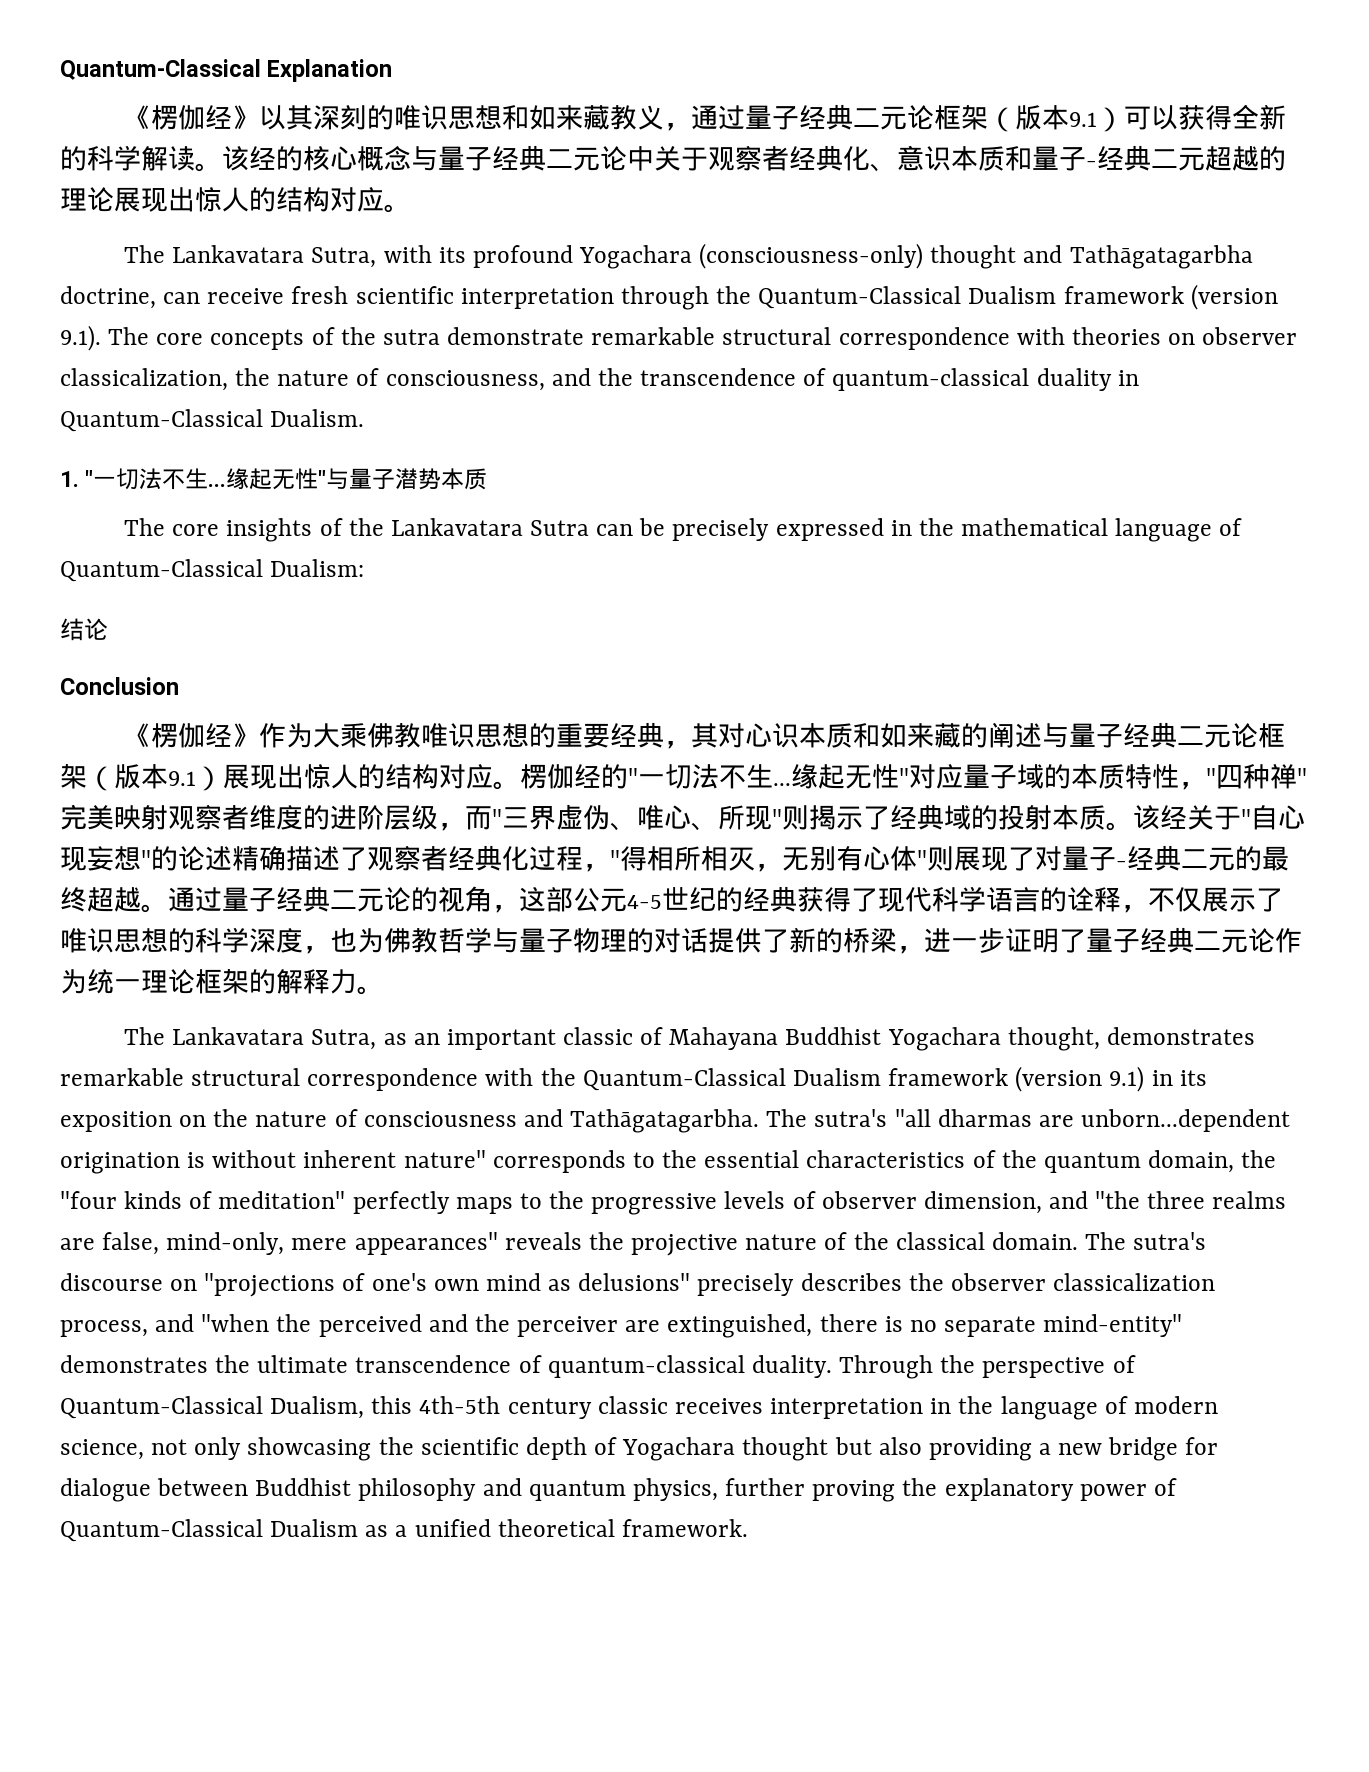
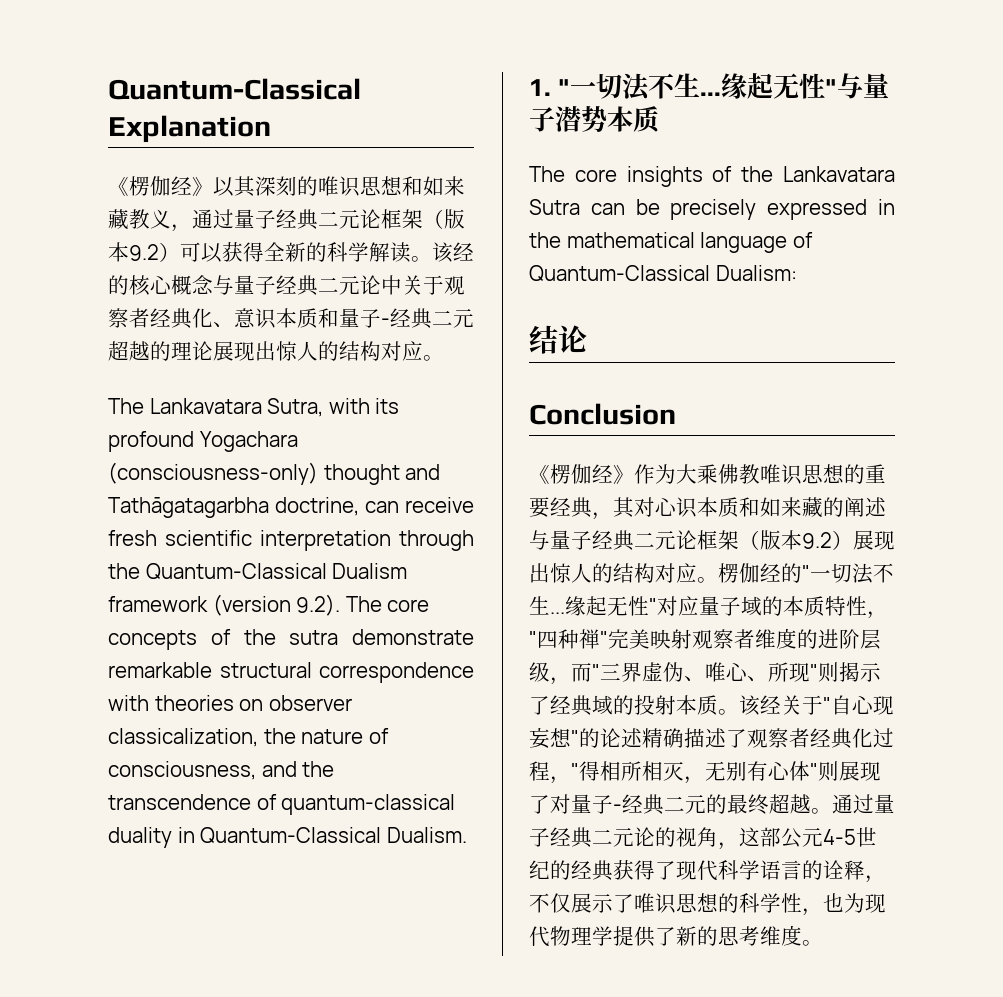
- 《楞伽经》以其深刻的唯识思想和如来藏教义，通过量子经典二元论框架（版本9.1）可以获得全新的科学解读。
+ 《楞伽经》以其深刻的唯识思想和如来藏教义，通过量子经典二元论框架（版本9.2）可以获得全新的科学解读。
- The Lankavatara Sutra, with its profound Yogachara (consciousness-only) thought and Tathāgatagarbha doctrine, can receive fresh scientific interpretation through the Quantum-Classical Dualism framework (version 9.1). The core concepts of the sutra demonstrate remarkable structural correspondence with theories on observer classicalization, the nature of consciousness, and the transcendence of quantum-classical duality in Quantum-Classical Dualism.
+ The Lankavatara Sutra, with its profound Yogachara (consciousness-only) thought and Tathāgatagarbha doctrine, can receive fresh scientific interpretation through the Quantum-Classical Dualism framework (version 9.2). The core concepts of the sutra demonstrate remarkable structural correspondence with theories on observer classicalization, the nature of consciousness, and the transcendence of quantum-classical duality in Quantum-Classical Dualism.
- 《楞伽经》作为大乘佛教唯识思想的重要经典，其对心识本质和如来藏的阐述与量子经典二元论框架（版本9.1）展现出惊人的结构对应。
+ 《楞伽经》作为大乘佛教唯识思想的重要经典，其对心识本质和如来藏的阐述与量子经典二元论框架（版本9.2）展现出惊人的结构对应。
- 通过量子经典二元论的视角，这部公元4-5世纪的经典获得了现代科学语言的诠释，不仅展示了唯识思想的科学深度，也为佛教哲学与量子物理的对话提供了新的桥梁，进一步证明了量子经典二元论作为统一理论框架的解释力。
- The Lankavatara Sutra, as an important classic of Mahayana Buddhist Yogachara thought, demonstrates remarkable structural correspondence with the Quantum-Classical Dualism framework (version 9.1) in its exposition on the nature of consciousness and Tathāgatagarbha. The sutra's "all dharmas are unborn...dependent origination is without inherent nature" corresponds to the essential characteristics of the quantum domain, the "four kinds of meditation" perfectly maps to the progressive levels of observer dimension, and "the three realms are false, mind-only, mere appearances" reveals the projective nature of the classical domain. The sutra's discourse on "projections of one's own mind as delusions" precisely describes the observer classicalization process, and "when the perceived and the perceiver are extinguished, there is no separate mind-entity" demonstrates the ultimate transcendence of quantum-classical duality. Through the perspective of Quantum-Classical Dualism, this 4th-5th century classic receives interpretation in the language of modern science, not only showcasing the scientific depth of Yogachara thought but also providing a new bridge for dialogue between Buddhist philosophy and quantum physics, further proving the explanatory power of Quantum-Classical Dualism as a unified theoretical framework.
+ 通过量子经典二元论的视角，这部公元4-5世纪的经典获得了现代科学语言的诠释，不仅展示了唯识思想的科学性，也为现代物理学提供了新的思考维度。

